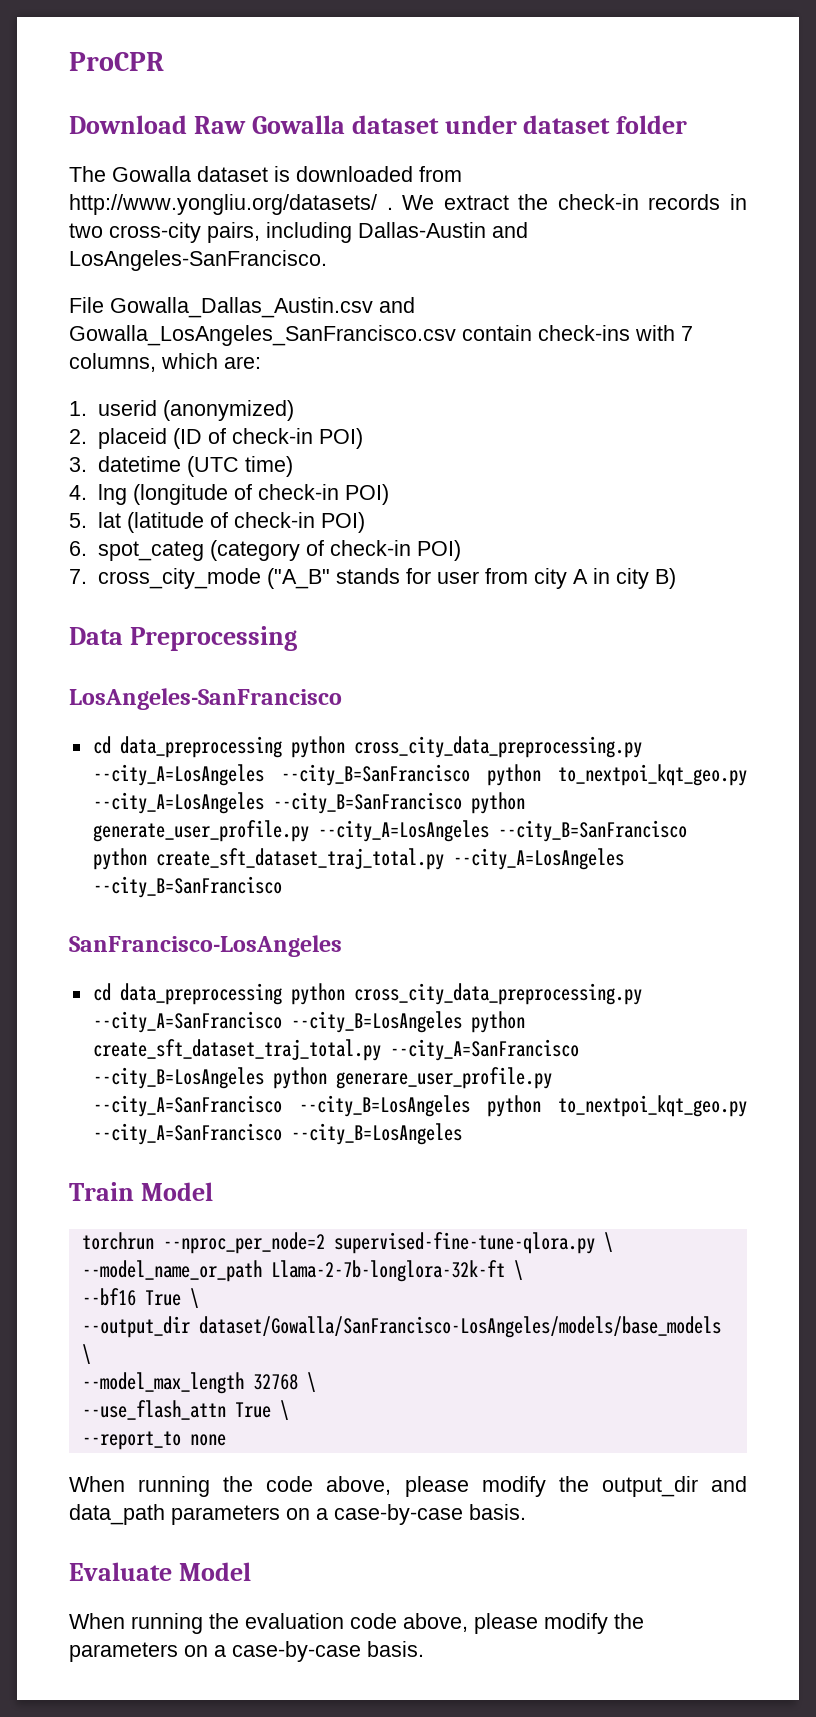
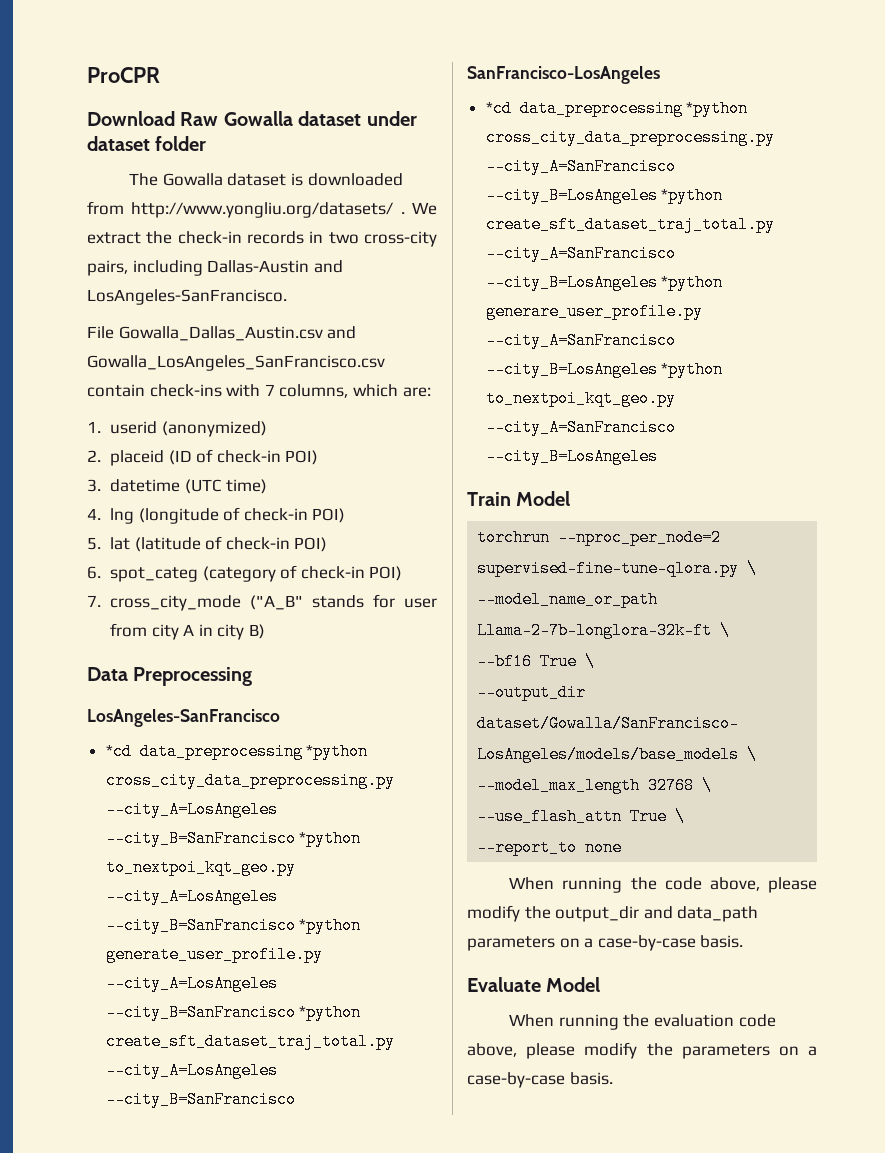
- cd data_preprocessing python cross_city_data_preprocessing.py --city_A=LosAngeles --city_B=SanFrancisco python to_nextpoi_kqt_geo.py --city_A=LosAngeles --city_B=SanFrancisco python generate_user_profile.py --city_A=LosAngeles --city_B=SanFrancisco python create_sft_dataset_traj_total.py --city_A=LosAngeles --city_B=SanFrancisco
+ *cd data_preprocessing *python cross_city_data_preprocessing.py --city_A=LosAngeles --city_B=SanFrancisco *python to_nextpoi_kqt_geo.py --city_A=LosAngeles --city_B=SanFrancisco *python generate_user_profile.py --city_A=LosAngeles --city_B=SanFrancisco *python create_sft_dataset_traj_total.py --city_A=LosAngeles --city_B=SanFrancisco
- cd data_preprocessing python cross_city_data_preprocessing.py --city_A=SanFrancisco --city_B=LosAngeles python create_sft_dataset_traj_total.py --city_A=SanFrancisco --city_B=LosAngeles python generare_user_profile.py --city_A=SanFrancisco --city_B=LosAngeles python to_nextpoi_kqt_geo.py --city_A=SanFrancisco --city_B=LosAngeles
+ *cd data_preprocessing *python cross_city_data_preprocessing.py --city_A=SanFrancisco --city_B=LosAngeles *python create_sft_dataset_traj_total.py --city_A=SanFrancisco --city_B=LosAngeles *python generare_user_profile.py --city_A=SanFrancisco --city_B=LosAngeles *python to_nextpoi_kqt_geo.py --city_A=SanFrancisco --city_B=LosAngeles

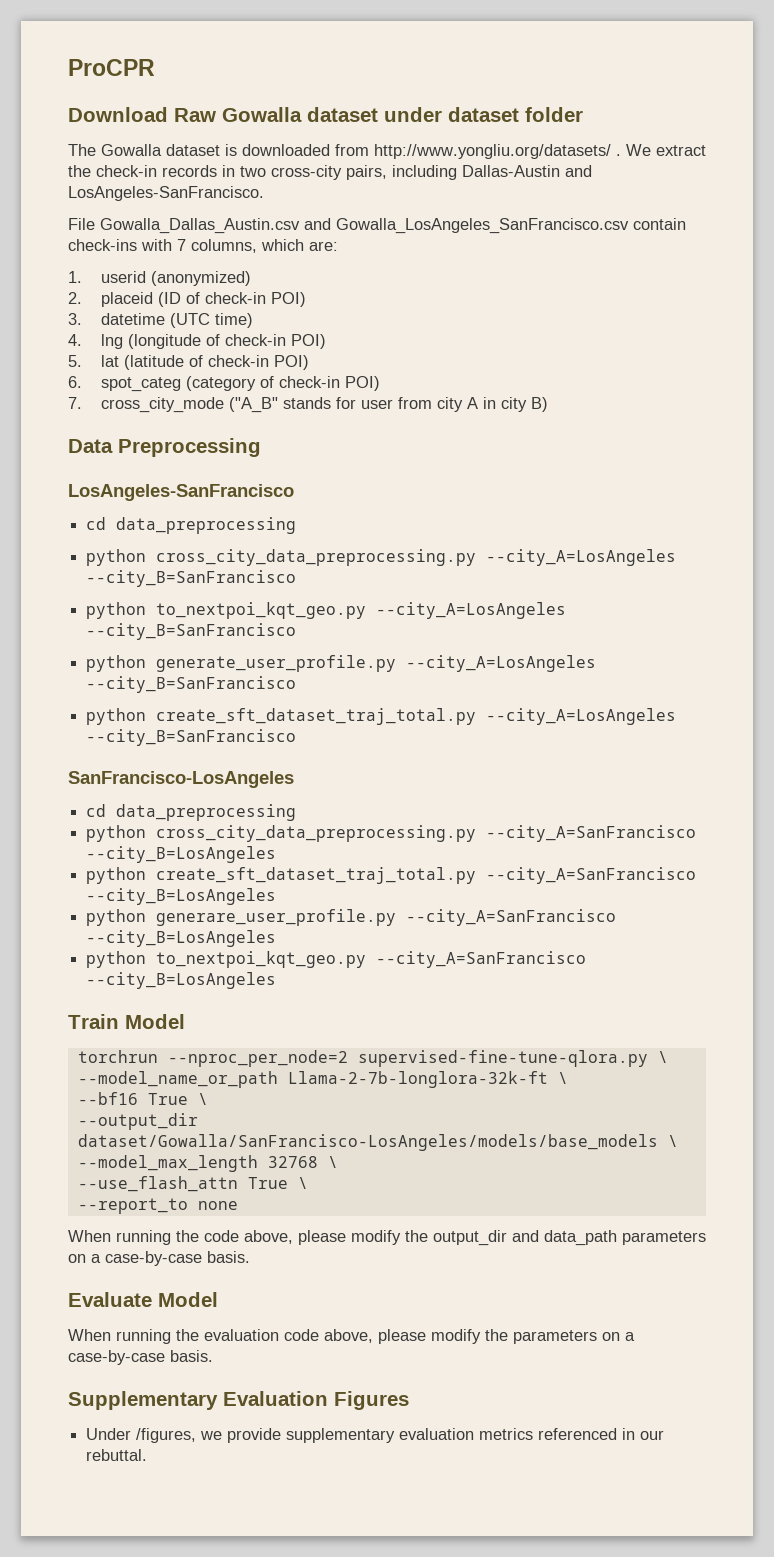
  LosAngeles-SanFrancisco
- *cd data_preprocessing *python cross_city_data_preprocessing.py --city_A=LosAngeles --city_B=SanFrancisco *python to_nextpoi_kqt_geo.py --city_A=LosAngeles --city_B=SanFrancisco *python generate_user_profile.py --city_A=LosAngeles --city_B=SanFrancisco *python create_sft_dataset_traj_total.py --city_A=LosAngeles --city_B=SanFrancisco
+ cd data_preprocessing
+ python cross_city_data_preprocessing.py --city_A=LosAngeles --city_B=SanFrancisco
+ python to_nextpoi_kqt_geo.py --city_A=LosAngeles --city_B=SanFrancisco
+ python generate_user_profile.py --city_A=LosAngeles --city_B=SanFrancisco
+ python create_sft_dataset_traj_total.py --city_A=LosAngeles --city_B=SanFrancisco
  SanFrancisco-LosAngeles
- *cd data_preprocessing *python cross_city_data_preprocessing.py --city_A=SanFrancisco --city_B=LosAngeles *python create_sft_dataset_traj_total.py --city_A=SanFrancisco --city_B=LosAngeles *python generare_user_profile.py --city_A=SanFrancisco --city_B=LosAngeles *python to_nextpoi_kqt_geo.py --city_A=SanFrancisco --city_B=LosAngeles
+ cd data_preprocessing
+ python cross_city_data_preprocessing.py --city_A=SanFrancisco --city_B=LosAngeles
+ python create_sft_dataset_traj_total.py --city_A=SanFrancisco --city_B=LosAngeles
+ python generare_user_profile.py --city_A=SanFrancisco --city_B=LosAngeles
+ python to_nextpoi_kqt_geo.py --city_A=SanFrancisco --city_B=LosAngeles
+ Supplementary Evaluation Figures
+ Under /figures, we provide supplementary evaluation metrics referenced in our rebuttal.

